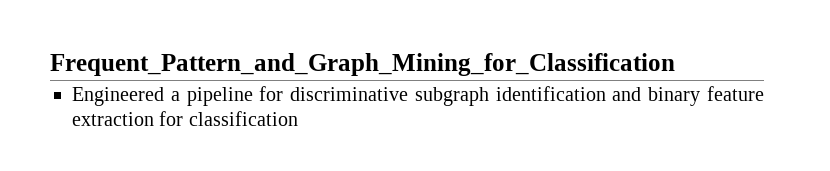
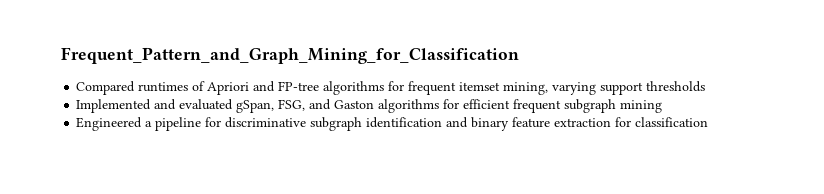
+ Compared runtimes of Apriori and FP-tree algorithms for frequent itemset mining, varying support thresholds
+ Implemented and evaluated gSpan, FSG, and Gaston algorithms for efficient frequent subgraph mining

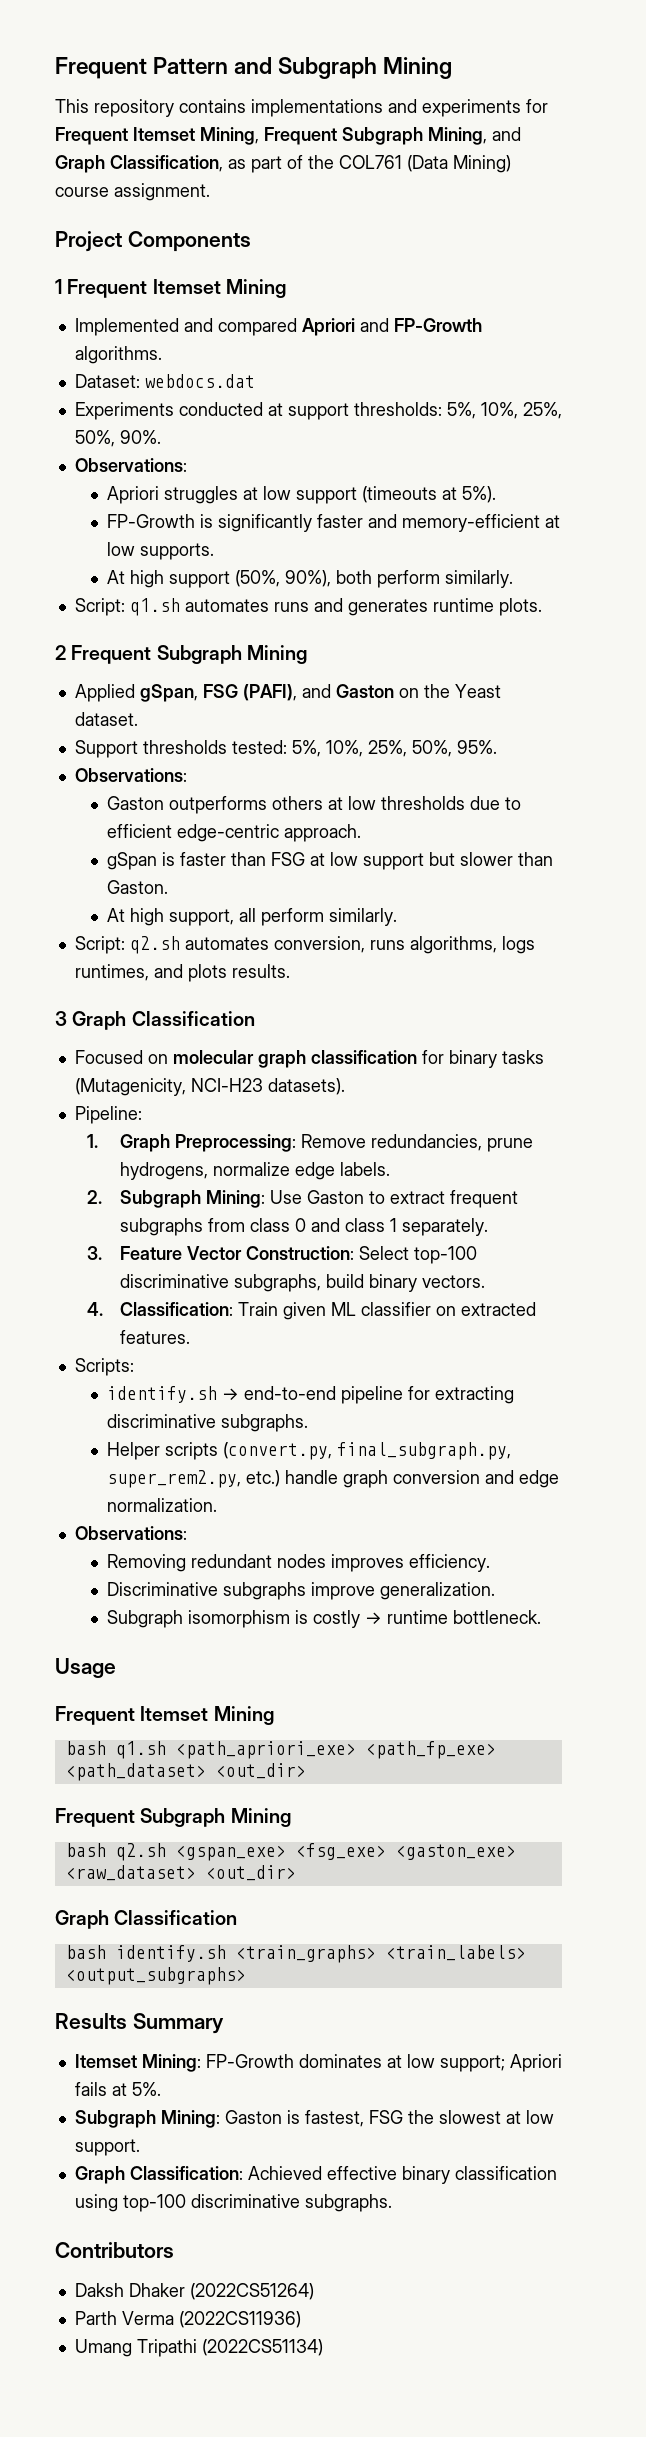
- Frequent_Pattern_and_Graph_Mining_for_Classification
- Compared runtimes of Apriori and FP-tree algorithms for frequent itemset mining, varying support thresholds
- Implemented and evaluated gSpan, FSG, and Gaston algorithms for efficient frequent subgraph mining
- Engineered a pipeline for discriminative subgraph identification and binary feature extraction for classification
+ Frequent Pattern and Subgraph Mining
+ This repository contains implementations and experiments for Frequent Itemset Mining, Frequent Subgraph Mining, and Graph Classification, as part of the COL761 (Data Mining) course assignment.
+ Project Components
+ 1 Frequent Itemset Mining
+ Implemented and compared Apriori and FP-Growth algorithms.
+ Dataset: webdocs.dat
+ Experiments conducted at support thresholds: 5%, 10%, 25%, 50%, 90%.
+ Observations:
+ Apriori struggles at low support (timeouts at 5%).
+ FP-Growth is significantly faster and memory-efficient at low supports.
+ At high support (50%, 90%), both perform similarly.
+ Script: q1.sh automates runs and generates runtime plots.
+ 2 Frequent Subgraph Mining
+ Applied gSpan, FSG (PAFI), and Gaston on the Yeast dataset.
+ Support thresholds tested: 5%, 10%, 25%, 50%, 95%.
+ Observations:
+ Gaston outperforms others at low thresholds due to efficient edge-centric approach.
+ gSpan is faster than FSG at low support but slower than Gaston.
+ At high support, all perform similarly.
+ Script: q2.sh automates conversion, runs algorithms, logs runtimes, and plots results.
+ 3 Graph Classification
+ Focused on molecular graph classification for binary tasks (Mutagenicity, NCI-H23 datasets).
+ Pipeline:
+ 1. Graph Preprocessing: Remove redundancies, prune hydrogens, normalize edge labels.
+ 2. Subgraph Mining: Use Gaston to extract frequent subgraphs from class 0 and class 1 separately.
+ 3. Feature Vector Construction: Select top-100 discriminative subgraphs, build binary vectors.
+ 4. Classification: Train given ML classifier on extracted features.
+ Scripts:
+ identify.sh → end-to-end pipeline for extracting discriminative subgraphs.
+ Helper scripts (convert.py, final_subgraph.py, super_rem2.py, etc.) handle graph conversion and edge normalization.
+ Observations:
+ Removing redundant nodes improves efficiency.
+ Discriminative subgraphs improve generalization.
+ Subgraph isomorphism is costly → runtime bottleneck.
+ Usage
+ Frequent Itemset Mining
+ bash q1.sh <path_apriori_exe> <path_fp_exe> <path_dataset> <out_dir>
+ Frequent Subgraph Mining
+ bash q2.sh <gspan_exe> <fsg_exe> <gaston_exe> <raw_dataset> <out_dir>
+ Graph Classification
+ bash identify.sh <train_graphs> <train_labels> <output_subgraphs>
+ Results Summary
+ Itemset Mining: FP-Growth dominates at low support; Apriori fails at 5%.
+ Subgraph Mining: Gaston is fastest, FSG the slowest at low support.
+ Graph Classification: Achieved effective binary classification using top-100 discriminative subgraphs.
+ Contributors
+ Daksh Dhaker (2022CS51264)
+ Parth Verma (2022CS11936)
+ Umang Tripathi (2022CS51134)

